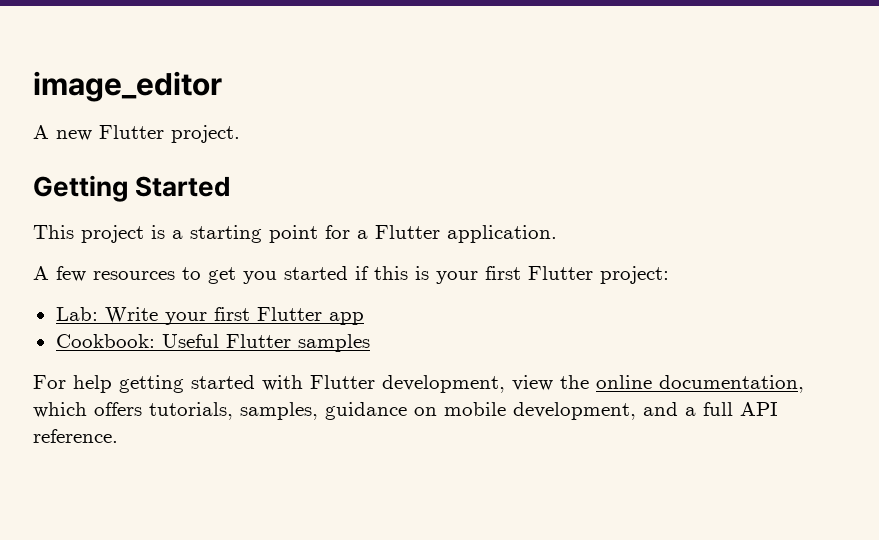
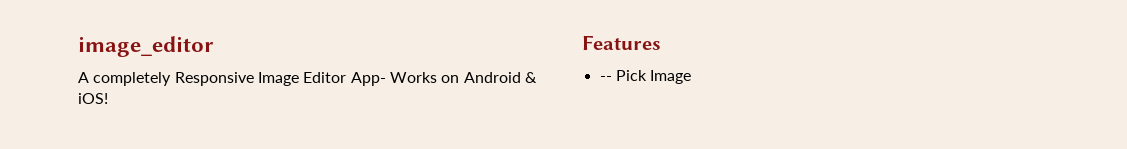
- A new Flutter project.
- Getting Started
- This project is a starting point for a Flutter application.
- A few resources to get you started if this is your first Flutter project:
- Lab: Write your first Flutter app
- Cookbook: Useful Flutter samples
- For help getting started with Flutter development, view the online documentation, which offers tutorials, samples, guidance on mobile development, and a full API reference.
+ A completely Responsive Image Editor App- Works on Android & iOS!
+ Features
+ -- Pick Image

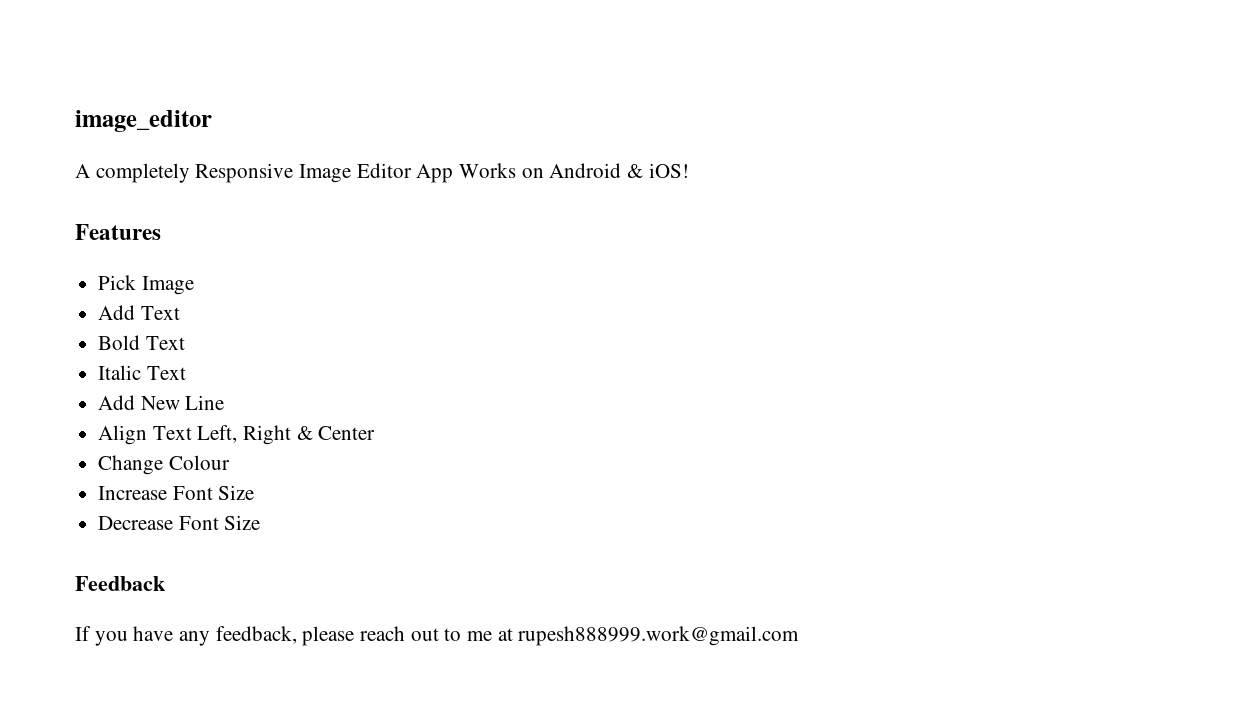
- A completely Responsive Image Editor App- Works on Android & iOS!
+ A completely Responsive Image Editor App Works on Android & iOS!
- -- Pick Image
+ Pick Image
+ Add Text
+ Bold Text
+ Italic Text
+ Add New Line
+ Align Text Left, Right & Center
+ Change Colour
+ Increase Font Size
+ Decrease Font Size
+ Feedback
+ If you have any feedback, please reach out to me at rupesh888999.work@gmail.com

